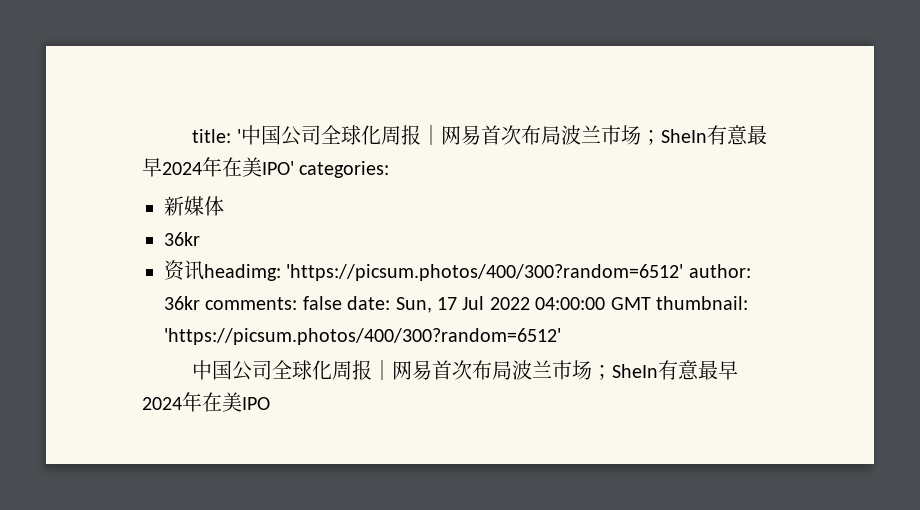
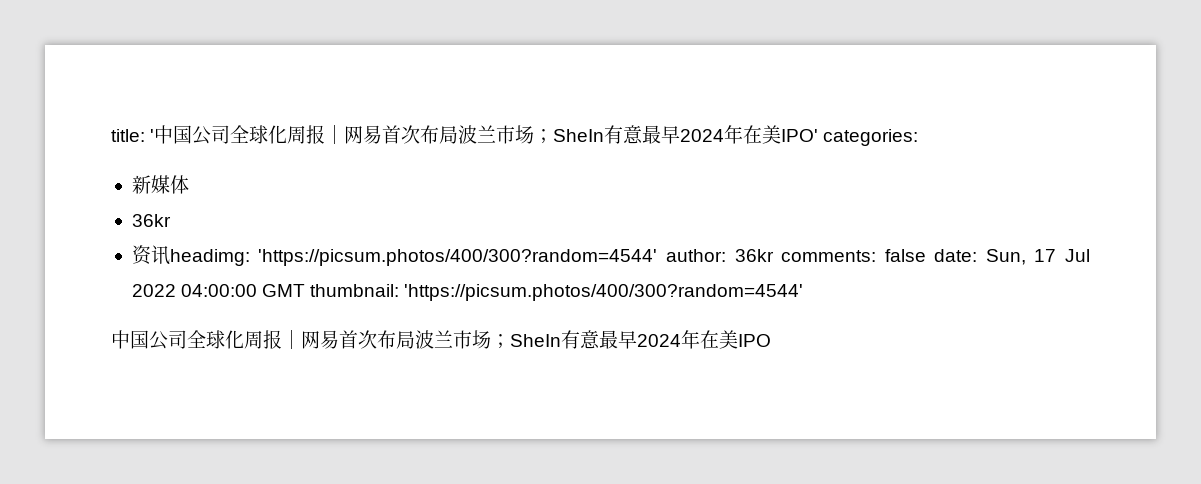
- 资讯headimg: 'https://picsum.photos/400/300?random=6512' author: 36kr comments: false date: Sun, 17 Jul 2022 04:00:00 GMT thumbnail: 'https://picsum.photos/400/300?random=6512'
+ 资讯headimg: 'https://picsum.photos/400/300?random=4544' author: 36kr comments: false date: Sun, 17 Jul 2022 04:00:00 GMT thumbnail: 'https://picsum.photos/400/300?random=4544'

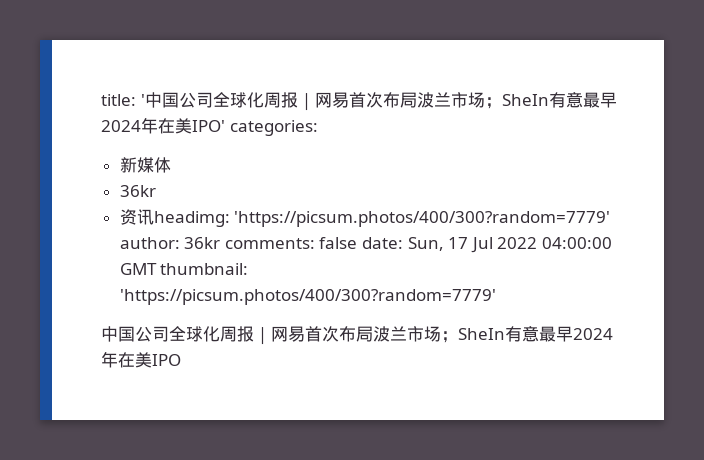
- 资讯headimg: 'https://picsum.photos/400/300?random=4544' author: 36kr comments: false date: Sun, 17 Jul 2022 04:00:00 GMT thumbnail: 'https://picsum.photos/400/300?random=4544'
+ 资讯headimg: 'https://picsum.photos/400/300?random=7779' author: 36kr comments: false date: Sun, 17 Jul 2022 04:00:00 GMT thumbnail: 'https://picsum.photos/400/300?random=7779'

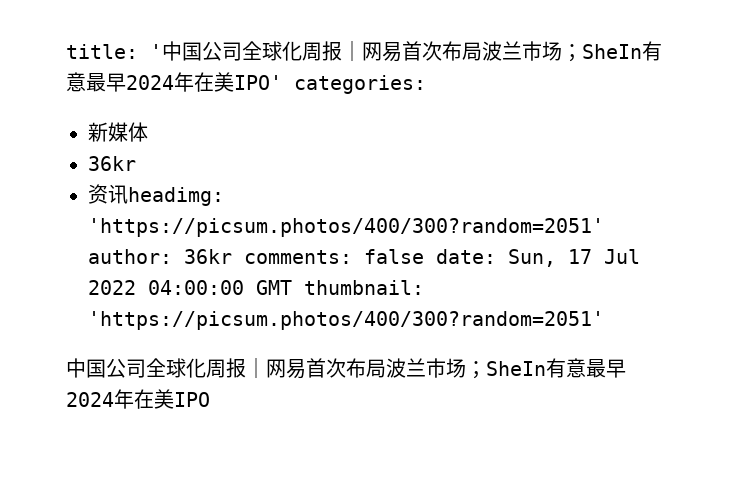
- 资讯headimg: 'https://picsum.photos/400/300?random=7779' author: 36kr comments: false date: Sun, 17 Jul 2022 04:00:00 GMT thumbnail: 'https://picsum.photos/400/300?random=7779'
+ 资讯headimg: 'https://picsum.photos/400/300?random=2051' author: 36kr comments: false date: Sun, 17 Jul 2022 04:00:00 GMT thumbnail: 'https://picsum.photos/400/300?random=2051'

